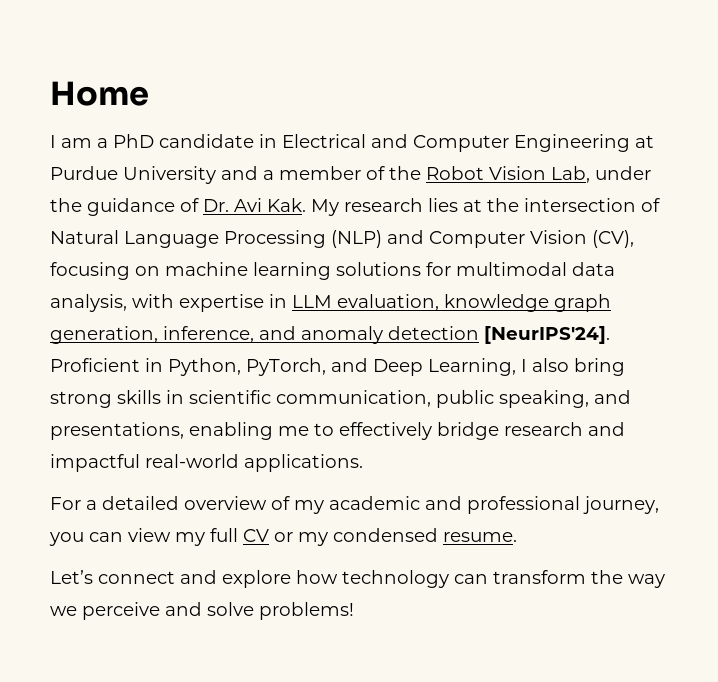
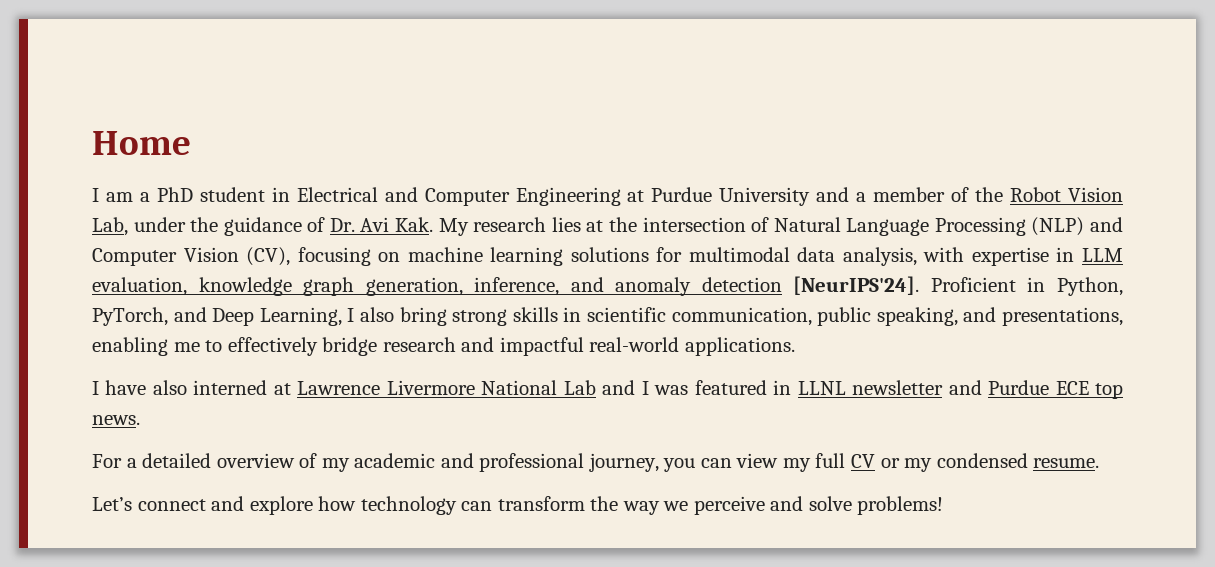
- I am a PhD candidate in Electrical and Computer Engineering at Purdue University and a member of the Robot Vision Lab, under the guidance of Dr. Avi Kak. My research lies at the intersection of Natural Language Processing (NLP) and Computer Vision (CV), focusing on machine learning solutions for multimodal data analysis, with expertise in LLM evaluation, knowledge graph generation, inference, and anomaly detection [NeurIPS'24].
+ I am a PhD student in Electrical and Computer Engineering at Purdue University and a member of the Robot Vision Lab, under the guidance of Dr. Avi Kak. My research lies at the intersection of Natural Language Processing (NLP) and Computer Vision (CV), focusing on machine learning solutions for multimodal data analysis, with expertise in LLM evaluation, knowledge graph generation, inference, and anomaly detection [NeurIPS'24].
+ I have also interned at Lawrence Livermore National Lab and I was featured in LLNL newsletter and Purdue ECE top news.

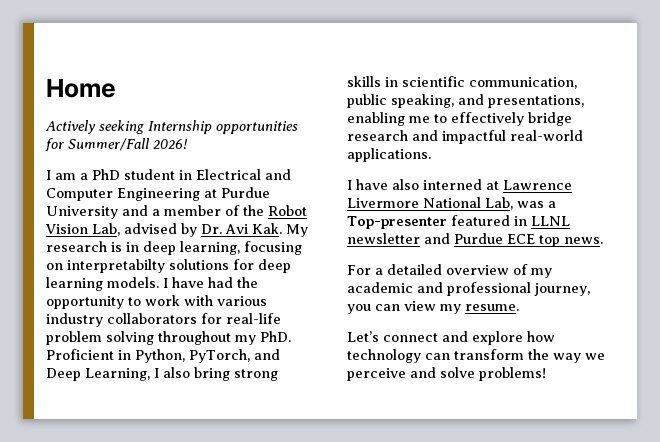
+ Actively seeking Internship opportunities for Summer/Fall 2026!
- I am a PhD student in Electrical and Computer Engineering at Purdue University and a member of the Robot Vision Lab, under the guidance of Dr. Avi Kak. My research lies at the intersection of Natural Language Processing (NLP) and Computer Vision (CV), focusing on machine learning solutions for multimodal data analysis, with expertise in LLM evaluation, knowledge graph generation, inference, and anomaly detection [NeurIPS'24]. Proficient in Python, PyTorch, and Deep Learning, I also bring strong skills in scientific communication, public speaking, and presentations, enabling me to effectively bridge research and impactful real-world applications.
+ I am a PhD student in Electrical and Computer Engineering at Purdue University and a member of the Robot Vision Lab, advised by Dr. Avi Kak. My research is in deep learning, focusing on interpretabilty solutions for deep learning models. I have had the opportunity to work with various industry collaborators for real-life problem solving throughout my PhD. Proficient in Python, PyTorch, and Deep Learning, I also bring strong skills in scientific communication, public speaking, and presentations, enabling me to effectively bridge research and impactful real-world applications.
- I have also interned at Lawrence Livermore National Lab and I was featured in LLNL newsletter and Purdue ECE top news.
+ I have also interned at Lawrence Livermore National Lab, was a Top-presenter featured in LLNL newsletter and Purdue ECE top news.
- For a detailed overview of my academic and professional journey, you can view my full CV or my condensed resume.
+ For a detailed overview of my academic and professional journey, you can view my resume.

